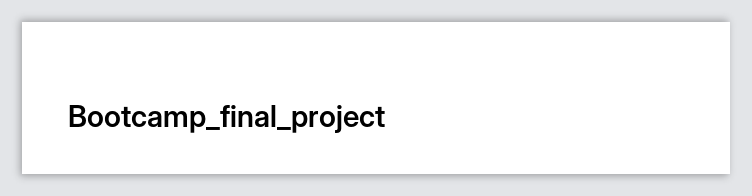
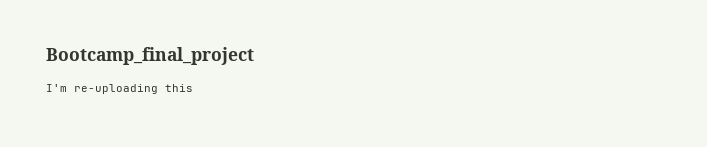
+ I'm re-uploading this

